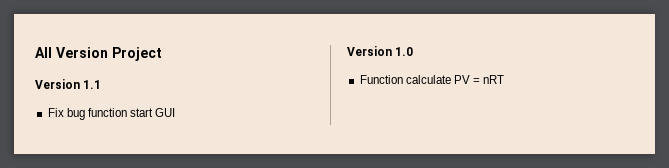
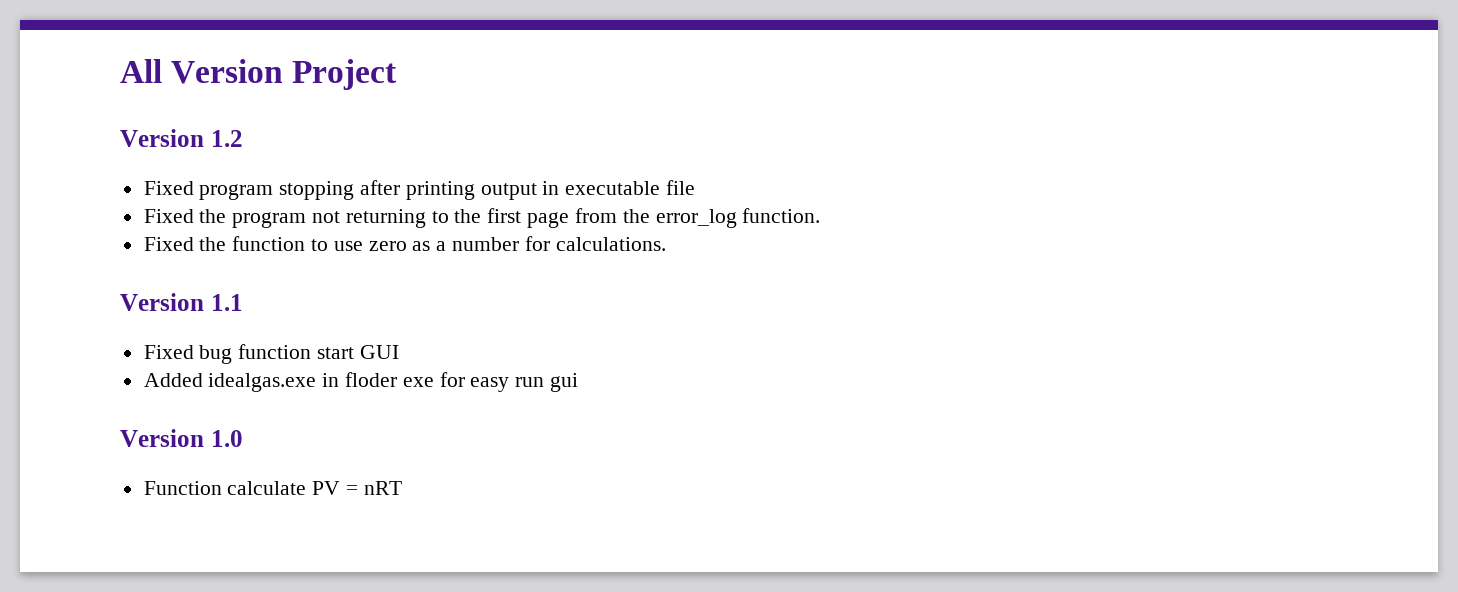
+ Version 1.2
+ Fixed program stopping after printing output in executable file
+ Fixed the program not returning to the first page from the error_log function.
+ Fixed the function to use zero as a number for calculations.
- Fix bug function start GUI
+ Fixed bug function start GUI
+ Added idealgas.exe in floder exe for easy run gui

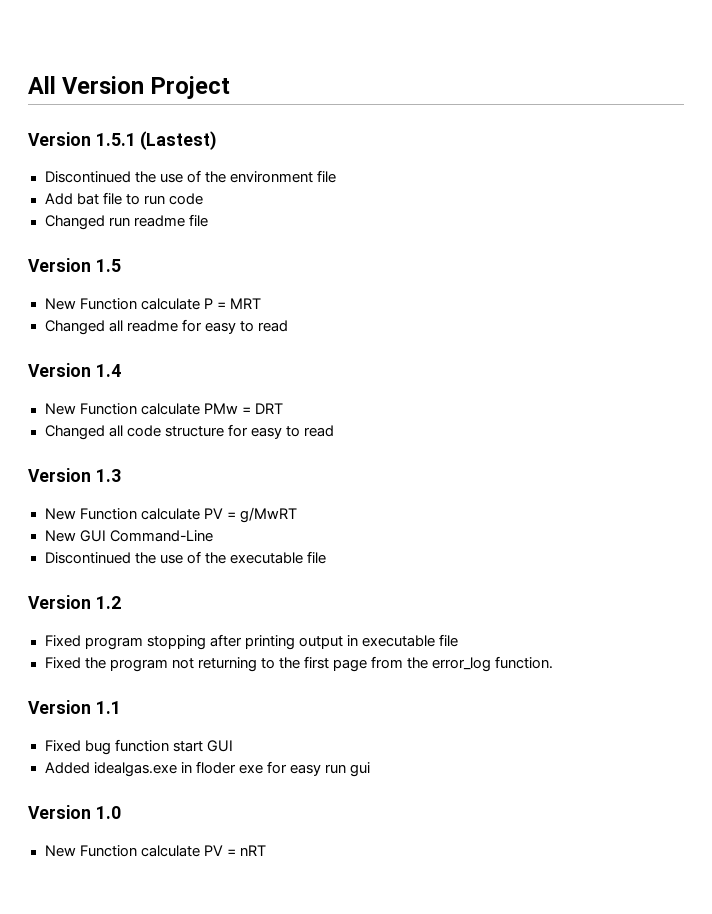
+ Version 1.5.1 (Lastest)
+ Discontinued the use of the environment file
+ Add bat file to run code
+ Changed run readme file
+ Version 1.5
+ New Function calculate P = MRT
+ Changed all readme for easy to read
+ Version 1.4
+ New Function calculate PMw = DRT
+ Changed all code structure for easy to read
+ Version 1.3
+ New Function calculate PV = g/MwRT
+ New GUI Command-Line
+ Discontinued the use of the executable file
- Fixed the function to use zero as a number for calculations.
- Function calculate PV = nRT
+ New Function calculate PV = nRT

